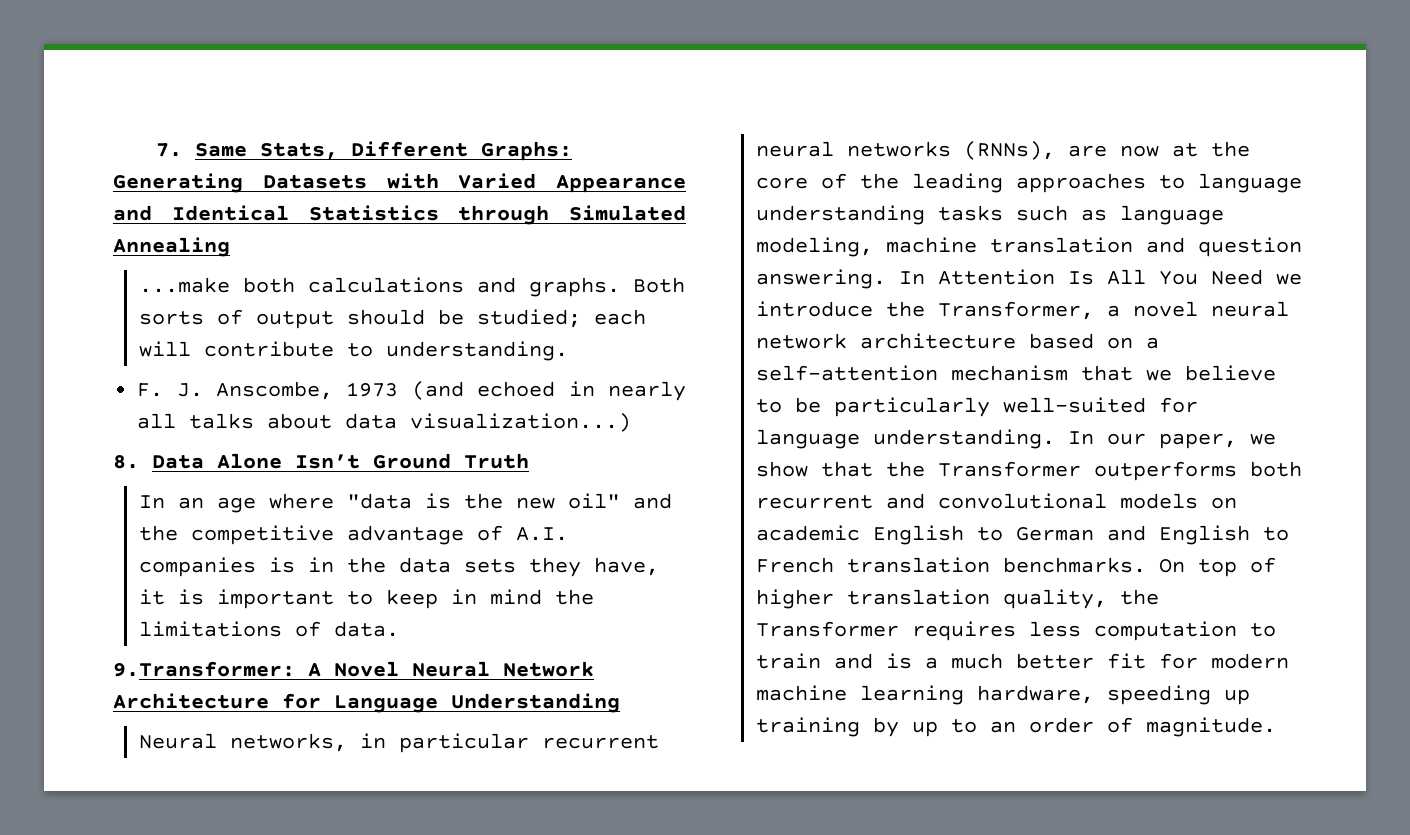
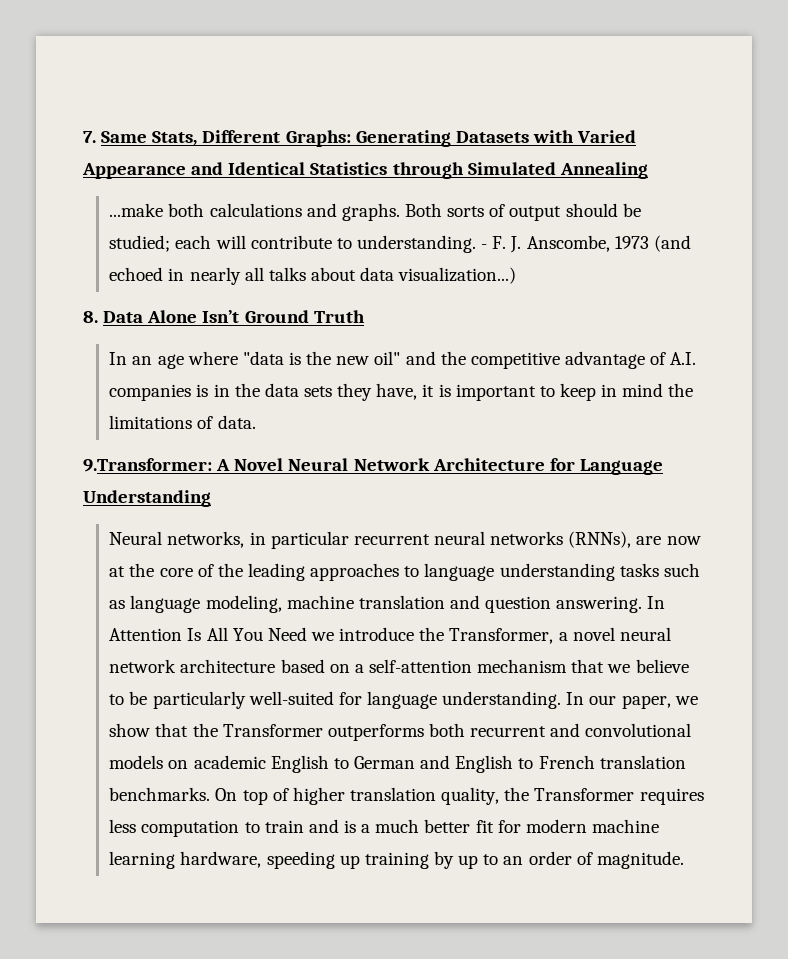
- Both sorts of output should be studied; each will contribute to understanding.
- F. J. Anscombe, 1973 (and echoed in nearly all talks about data visualization...)
+ Both sorts of output should be studied; each will contribute to understanding. - F. J. Anscombe, 1973 (and echoed in nearly all talks about data visualization...)

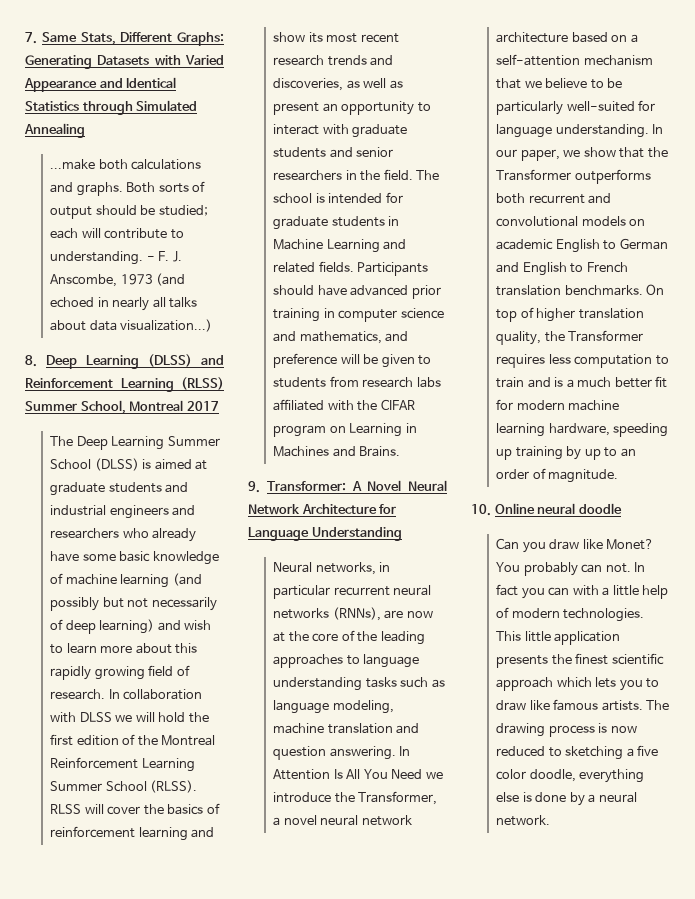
- 8. Data Alone Isn’t Ground Truth
- In an age where "data is the new oil" and the competitive advantage of A.I. companies is in the data sets they have, it is important to keep in mind the limitations of data.
- 9.Transformer: A Novel Neural Network Architecture for Language Understanding
+ 8. Deep Learning (DLSS) and Reinforcement Learning (RLSS) Summer School, Montreal 2017
+ The Deep Learning Summer School (DLSS) is aimed at graduate students and industrial engineers and researchers who already have some basic knowledge of machine learning (and possibly but not necessarily of deep learning) and wish to learn more about this rapidly growing field of research. In collaboration with DLSS we will hold the first edition of the Montreal Reinforcement Learning Summer School (RLSS). RLSS will cover the basics of reinforcement learning and show its most recent research trends and discoveries, as well as present an opportunity to interact with graduate students and senior researchers in the field. The school is intended for graduate students in Machine Learning and related fields. Participants should have advanced prior training in computer science and mathematics, and preference will be given to students from research labs affiliated with the CIFAR program on Learning in Machines and Brains.
+ 9. Transformer: A Novel Neural Network Architecture for Language Understanding
+ 10. Online neural doodle
+ Can you draw like Monet? You probably can not. In fact you can with a little help of modern technologies. This little application presents the finest scientific approach which lets you to draw like famous artists. The drawing process is now reduced to sketching a five color doodle, everything else is done by a neural network.

